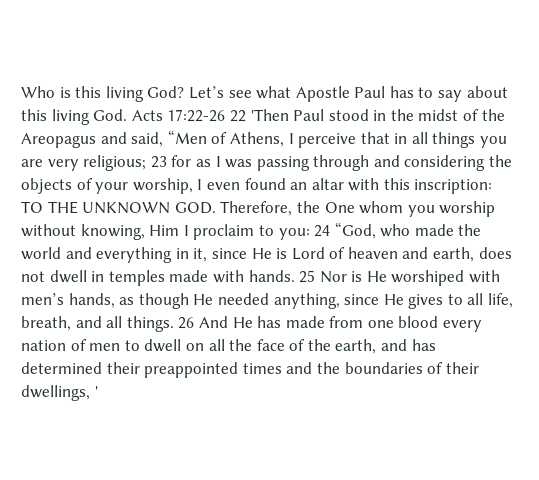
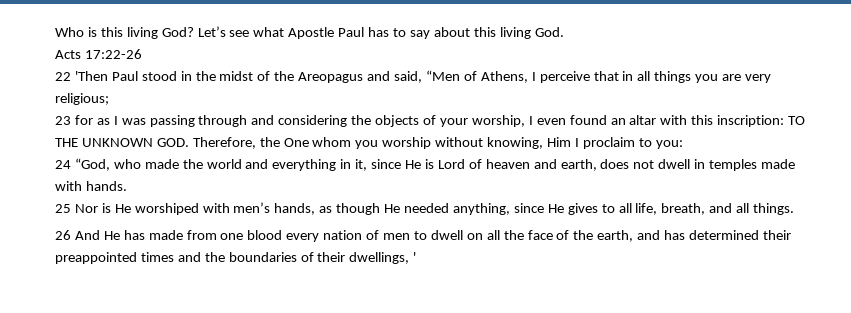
- Let’s see what Apostle Paul has to say about this living God. Acts 17:22-26 22 'Then Paul stood in the midst of the Areopagus and said, “Men of Athens, I perceive that in all things you are very religious; 23 for as I was passing through and considering the objects of your worship, I even found an altar with this inscription:
+ Let’s see what Apostle Paul has to say about this living God.
+ Acts 17:22-26
+ 22 'Then Paul stood in the midst of the Areopagus and said, “Men of Athens, I perceive that in all things you are very religious;
+ 23 for as I was passing through and considering the objects of your worship, I even found an altar with this inscription:
- TO THE UNKNOWN GOD. Therefore, the One whom you worship without knowing, Him I proclaim to you: 24 “God, who made the world and everything in it, since He is Lord of heaven and earth, does not dwell in temples made with hands. 25 Nor is He worshiped with men’s hands, as though He needed anything, since He gives to all life, breath, and all things. 26 And He has made from one blood every nation of men to dwell on all the face of the earth, and has determined their preappointed times and the boundaries of their dwellings, '
+ TO THE UNKNOWN GOD. Therefore, the One whom you worship without knowing, Him I proclaim to you:
+ 24 “God, who made the world and everything in it, since He is Lord of heaven and earth, does not dwell in temples made with hands.
+ 25 Nor is He worshiped with men’s hands, as though He needed anything, since He gives to all life, breath, and all things.
+ 26 And He has made from one blood every nation of men to dwell on all the face of the earth, and has determined their preappointed times and the boundaries of their dwellings, '

